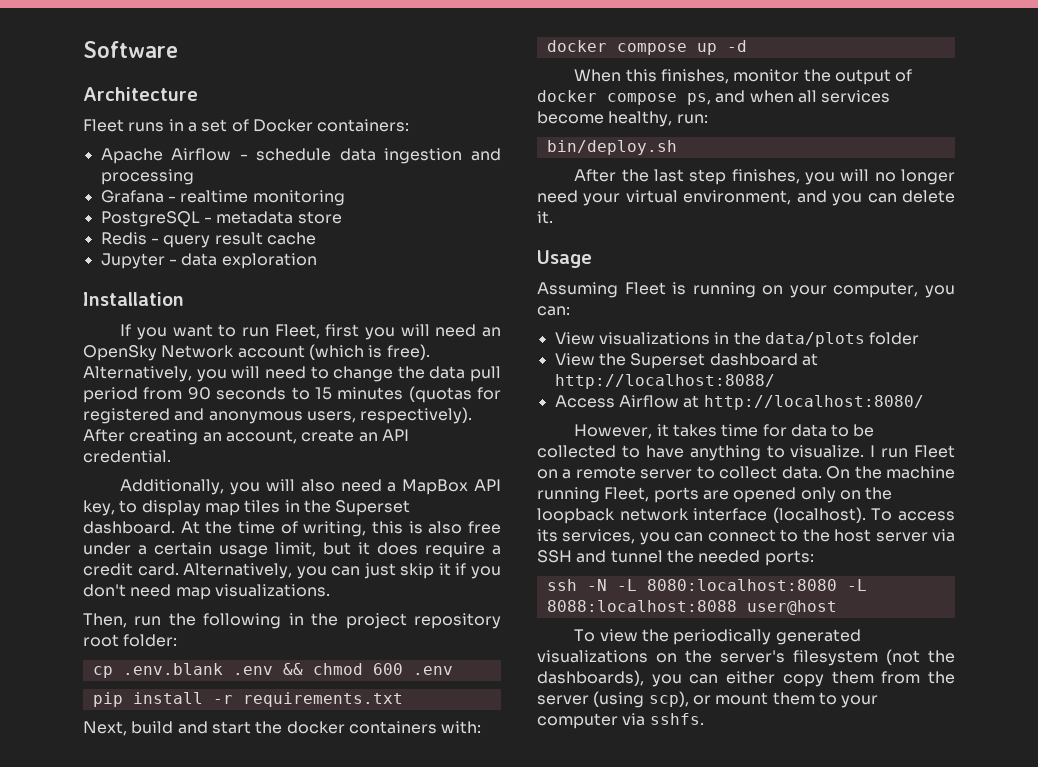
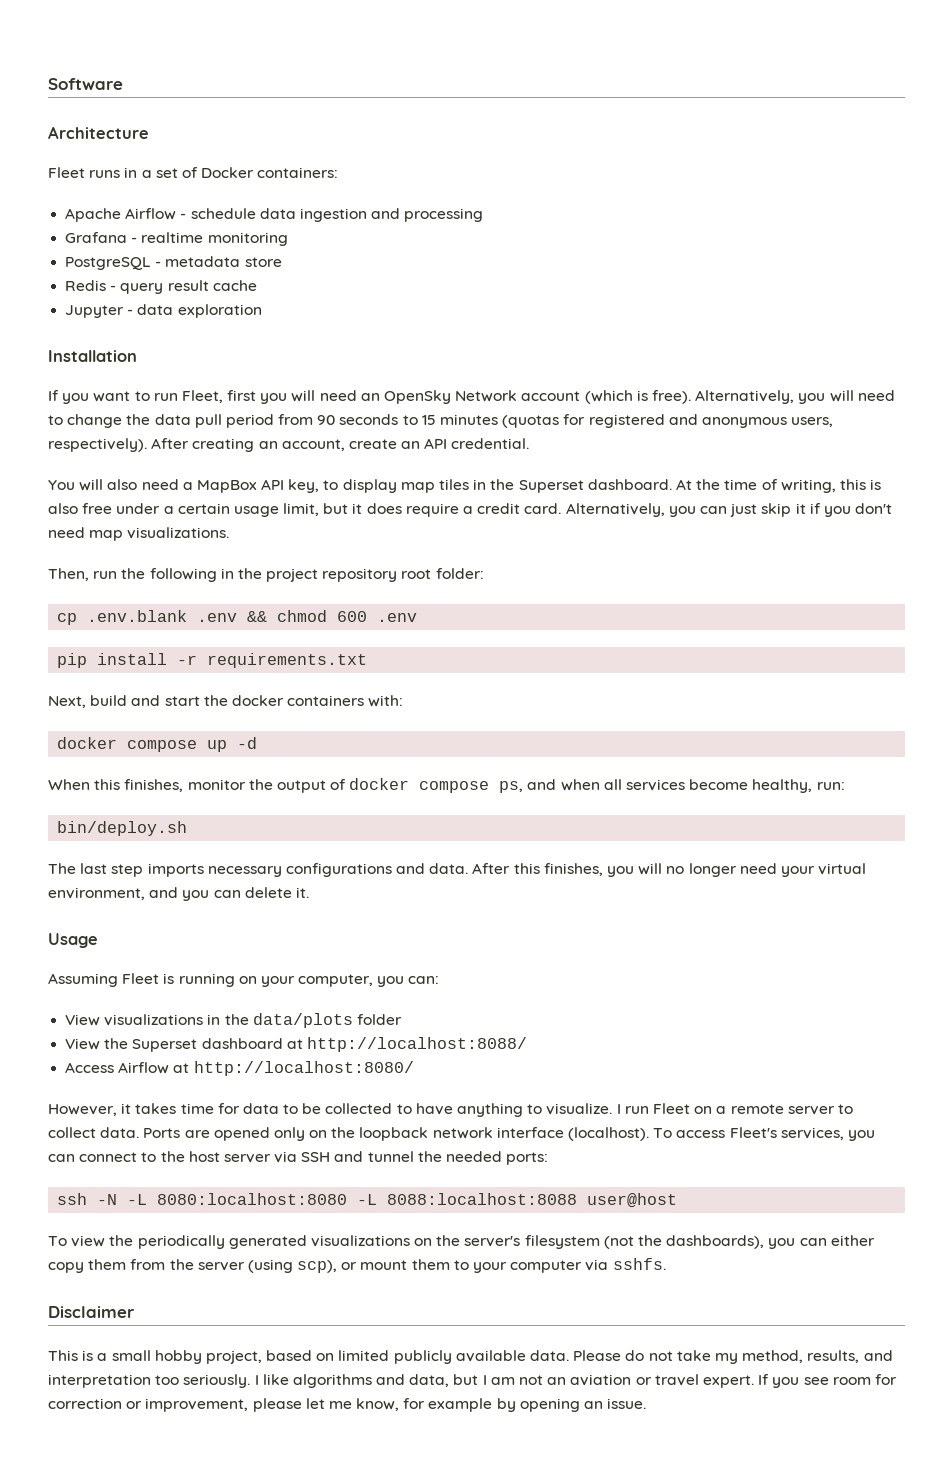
- Additionally, you will also need a MapBox API key, to display map tiles in the Superset dashboard.
+ You will also need a MapBox API key, to display map tiles in the Superset dashboard.
- After the last step finishes, you will no longer need your virtual environment, and you can delete it.
+ The last step imports necessary configurations and data. After this finishes, you will no longer need your virtual environment, and you can delete it.
- On the machine running Fleet, ports are opened only on the loopback network interface (localhost).
+ Ports are opened only on the loopback network interface (localhost).
- To access its services, you can connect to the host server via SSH and tunnel the needed ports:
+ To access Fleet's services, you can connect to the host server via SSH and tunnel the needed ports:
+ Disclaimer
+ This is a small hobby project, based on limited publicly available data. Please do not take my method, results, and interpretation too seriously. I like algorithms and data, but I am not an aviation or travel expert. If you see room for correction or improvement, please let me know, for example by opening an issue.

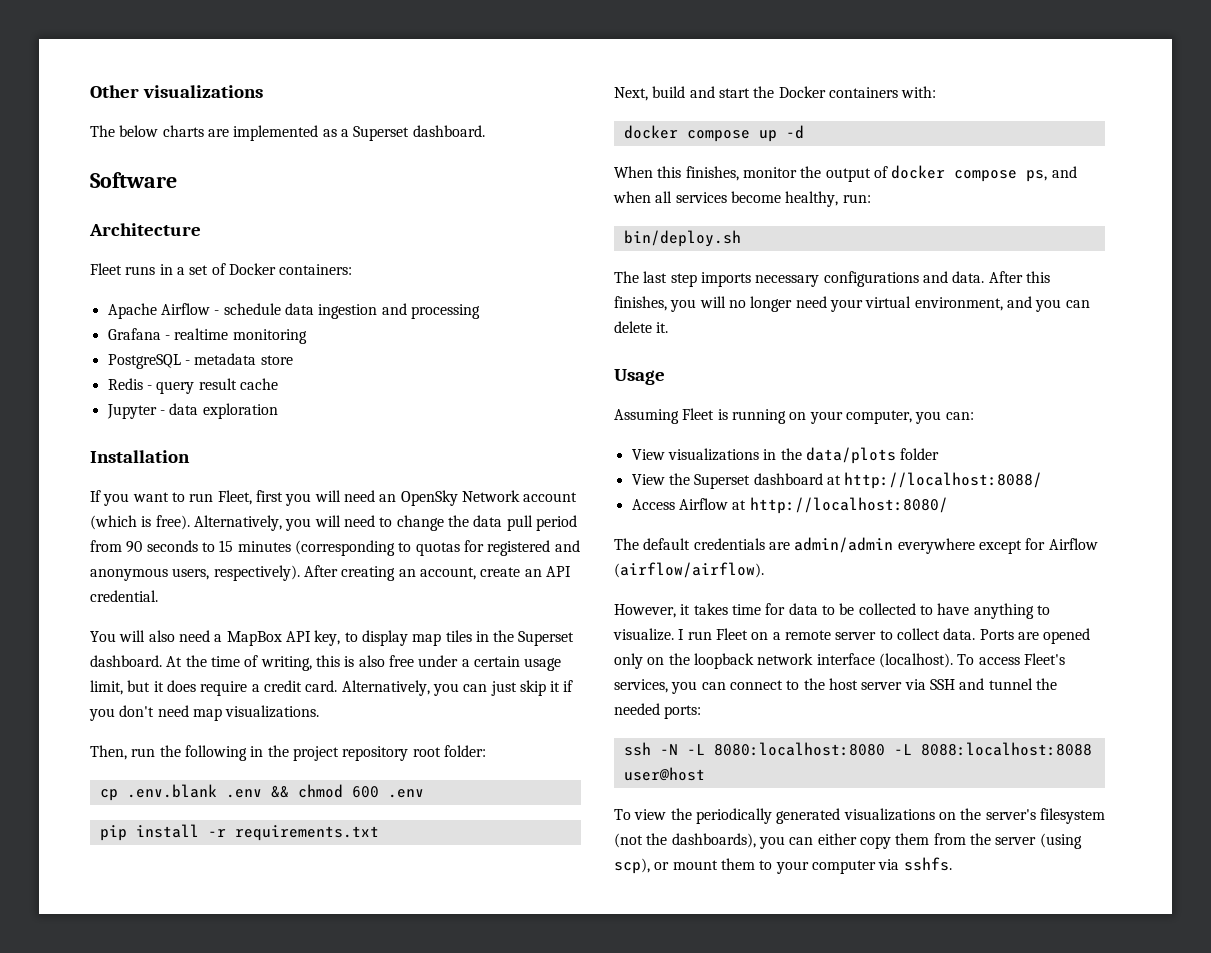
+ Other visualizations
+ The below charts are implemented as a Superset dashboard.
- Alternatively, you will need to change the data pull period from 90 seconds to 15 minutes (quotas for registered and anonymous users, respectively).
+ Alternatively, you will need to change the data pull period from 90 seconds to 15 minutes (corresponding to quotas for registered and anonymous users, respectively).
- Next, build and start the docker containers with:
+ Next, build and start the Docker containers with:
+ The default credentials are admin/admin everywhere except for Airflow (airflow/airflow).
- Disclaimer
- This is a small hobby project, based on limited publicly available data. Please do not take my method, results, and interpretation too seriously. I like algorithms and data, but I am not an aviation or travel expert. If you see room for correction or improvement, please let me know, for example by opening an issue.

